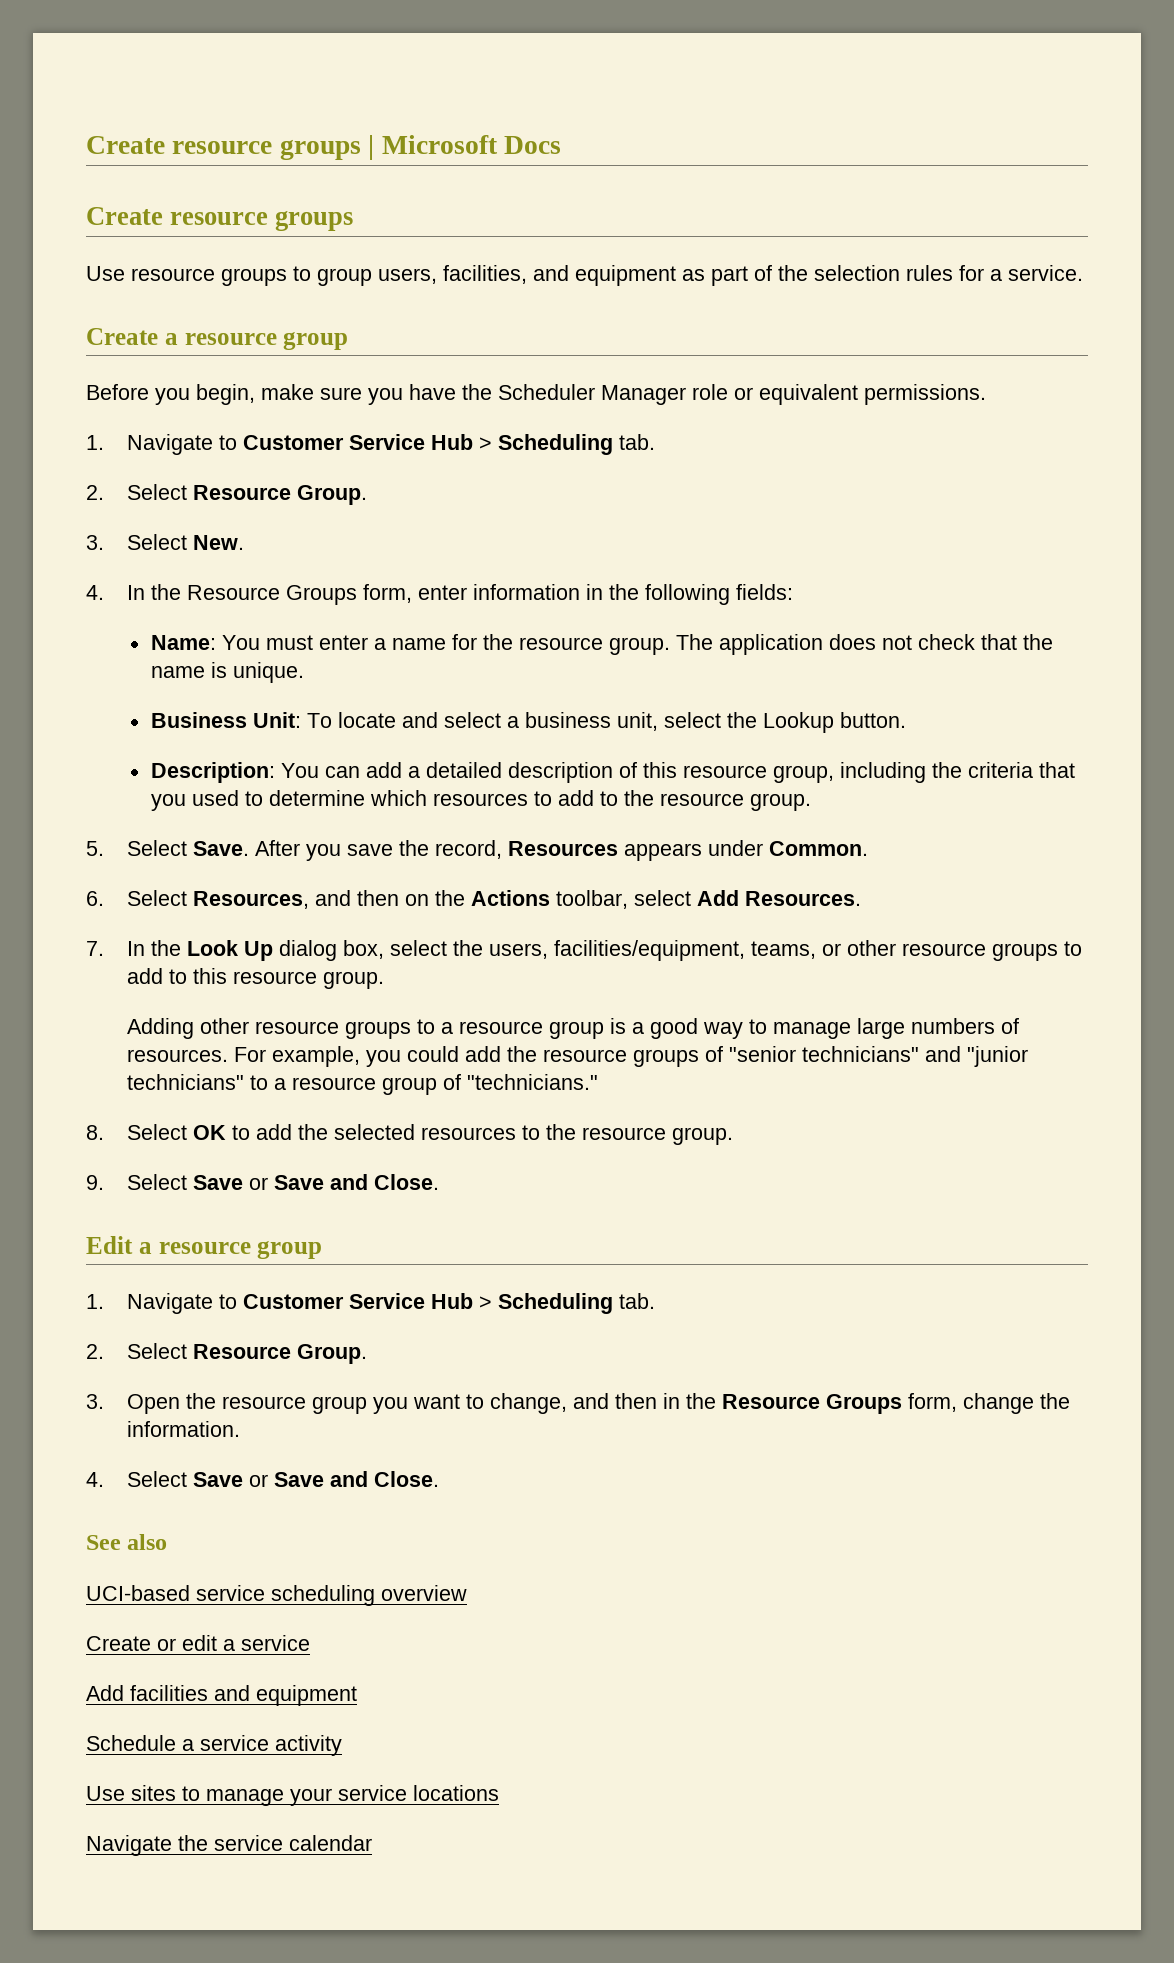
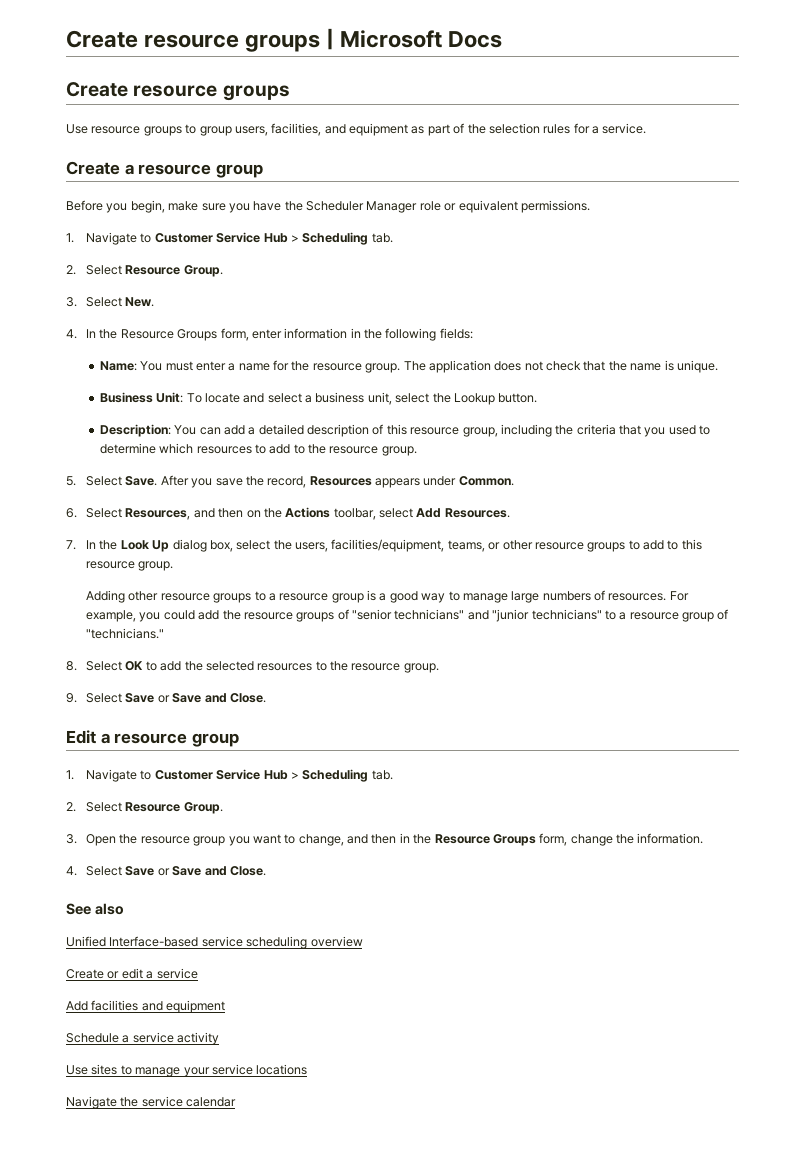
- UCI-based service scheduling overview
+ Unified Interface-based service scheduling overview

